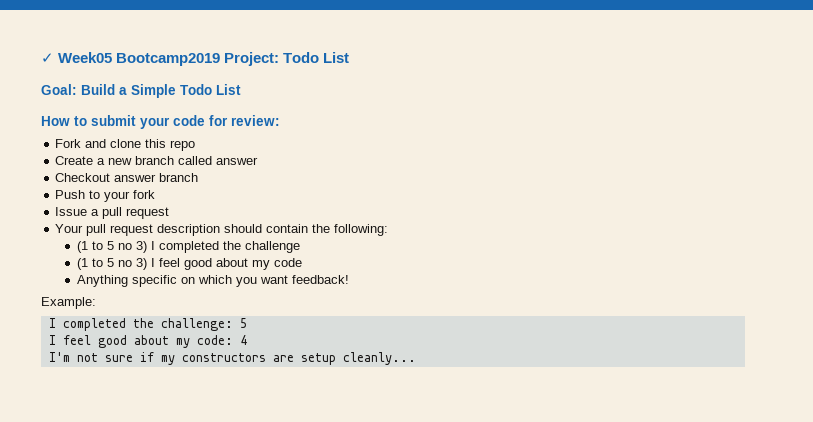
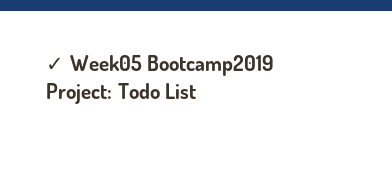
- Goal: Build a Simple Todo List
- How to submit your code for review:
- Fork and clone this repo
- Create a new branch called answer
- Checkout answer branch
- Push to your fork
- Issue a pull request
- Your pull request description should contain the following:
- (1 to 5 no 3) I completed the challenge
- (1 to 5 no 3) I feel good about my code
- Anything specific on which you want feedback!
- Example:
- I completed the challenge: 5
- I feel good about my code: 4
- I'm not sure if my constructors are setup cleanly...

